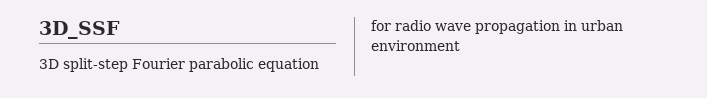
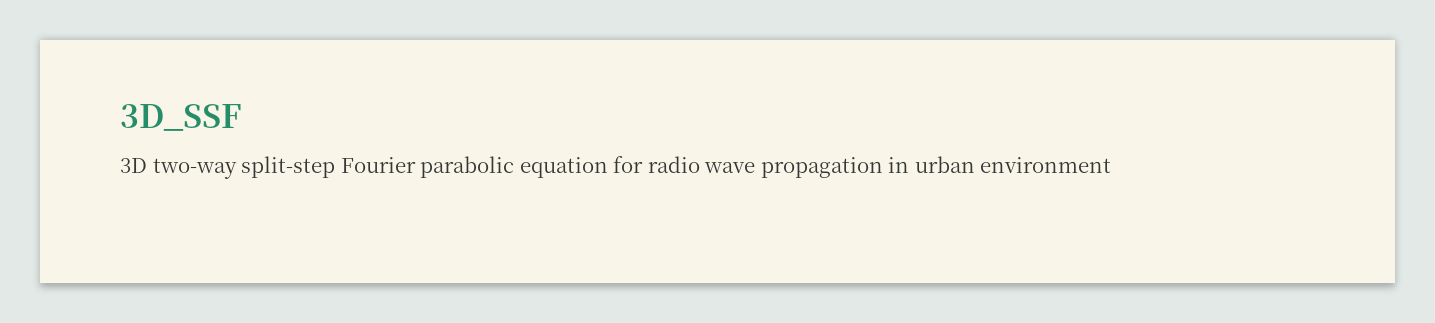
- 3D split-step Fourier parabolic equation for radio wave propagation in urban environment
+ 3D two-way split-step Fourier parabolic equation for radio wave propagation in urban environment

